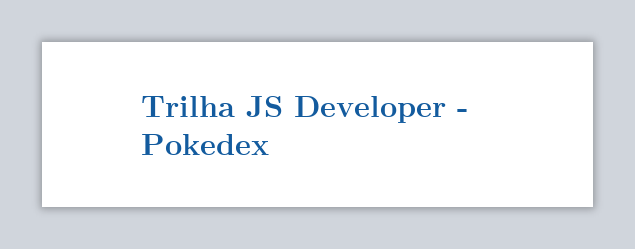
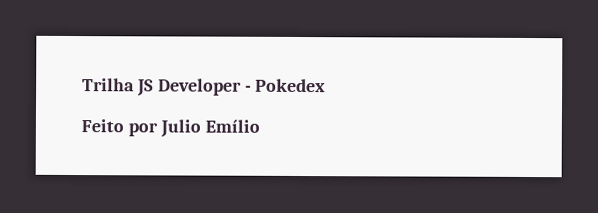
+ Feito por Julio Emílio

